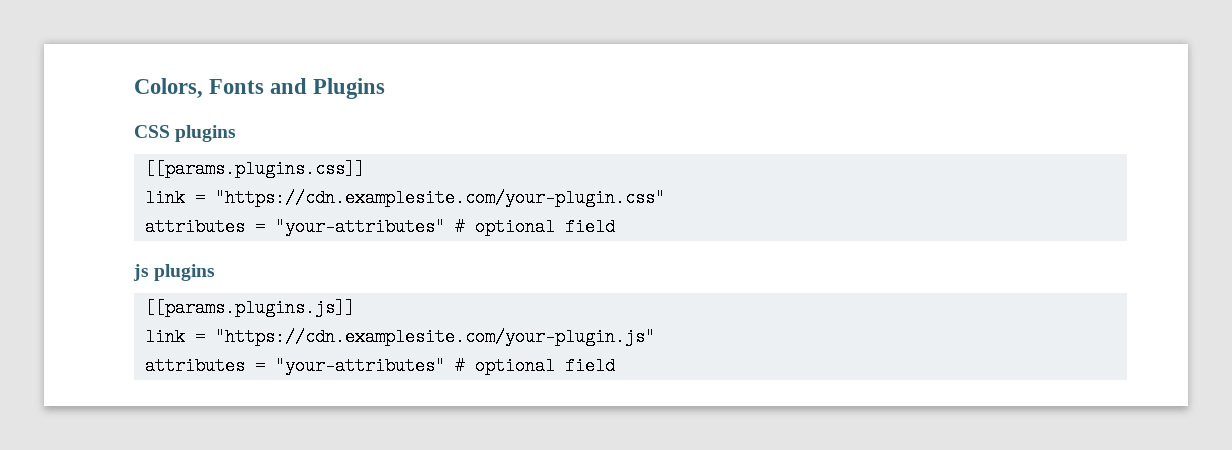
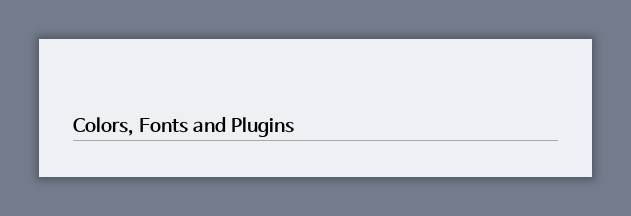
- CSS plugins
- [[params.plugins.css]]
- link = "https://cdn.examplesite.com/your-plugin.css"
- attributes = "your-attributes" # optional field
- js plugins
- [[params.plugins.js]]
- link = "https://cdn.examplesite.com/your-plugin.js"
- attributes = "your-attributes" # optional field

